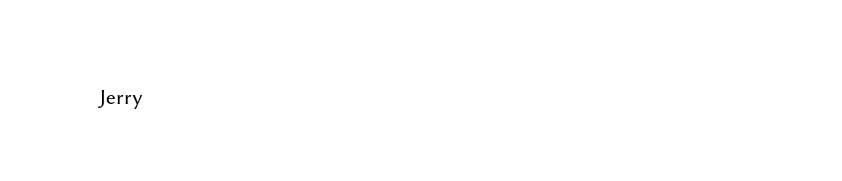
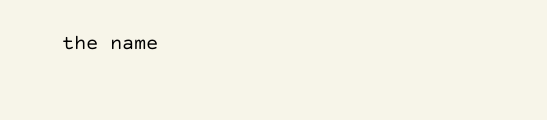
- Jerry
+ the name

